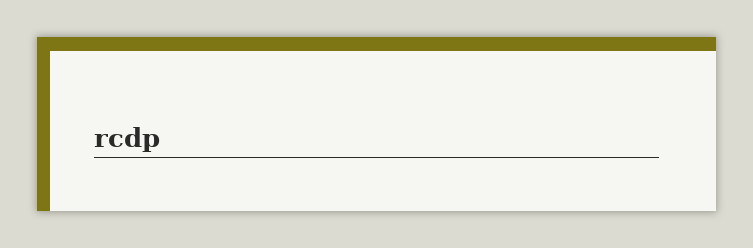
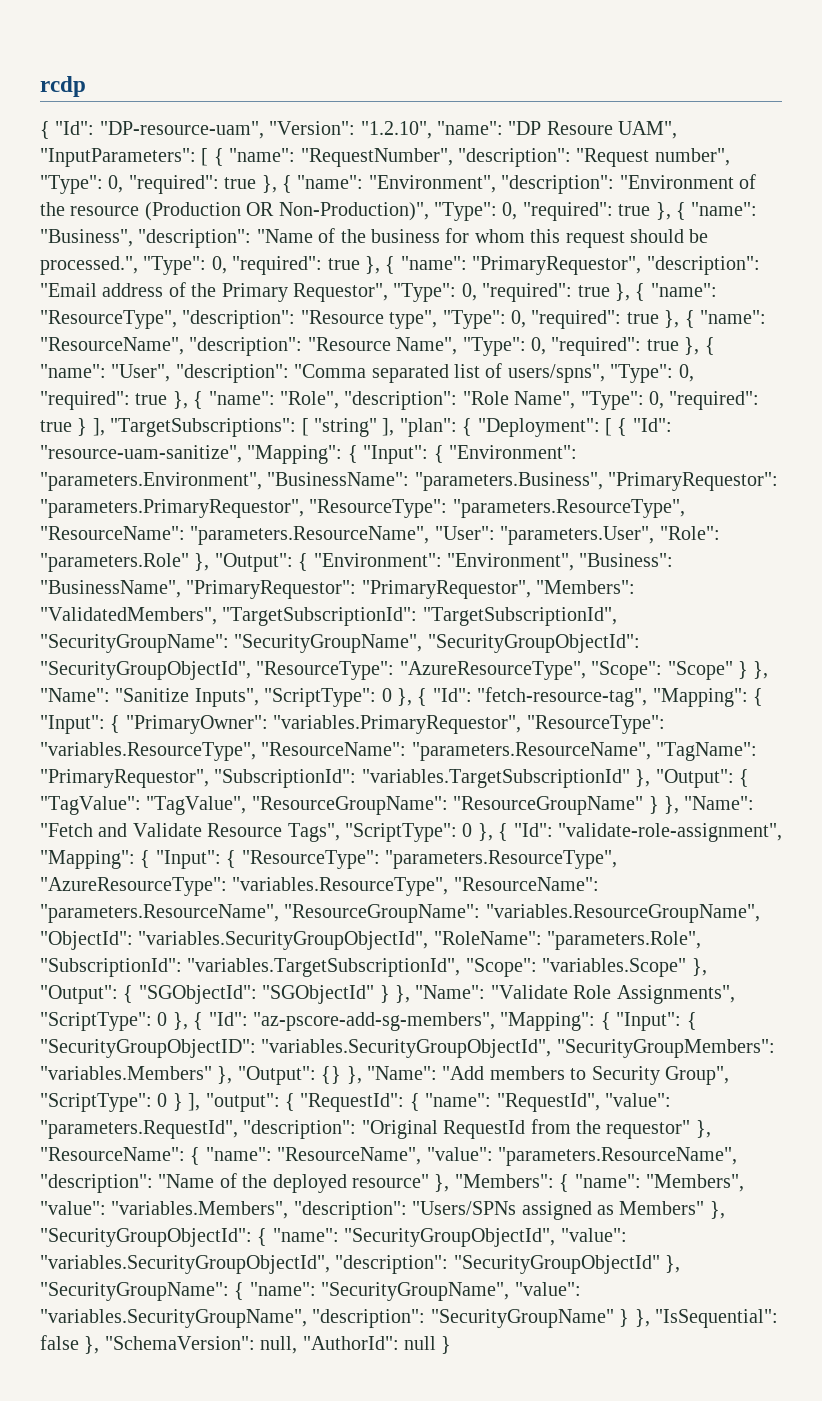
+ { "Id": "DP-resource-uam", "Version": "1.2.10", "name": "DP Resoure UAM", "InputParameters": [ { "name": "RequestNumber", "description": "Request number", "Type": 0, "required": true }, { "name": "Environment", "description": "Environment of the resource (Production OR Non-Production)", "Type": 0, "required": true }, { "name": "Business", "description": "Name of the business for whom this request should be processed.", "Type": 0, "required": true }, { "name": "PrimaryRequestor", "description": "Email address of the Primary Requestor", "Type": 0, "required": true }, { "name": "ResourceType", "description": "Resource type", "Type": 0, "required": true }, { "name": "ResourceName", "description": "Resource Name", "Type": 0, "required": true }, { "name": "User", "description": "Comma separated list of users/spns", "Type": 0, "required": true }, { "name": "Role", "description": "Role Name", "Type": 0, "required": true } ], "TargetSubscriptions": [ "string" ], "plan": { "Deployment": [ { "Id": "resource-uam-sanitize", "Mapping": { "Input": { "Environment": "parameters.Environment", "BusinessName": "parameters.Business", "PrimaryRequestor": "parameters.PrimaryRequestor", "ResourceType": "parameters.ResourceType", "ResourceName": "parameters.ResourceName", "User": "parameters.User", "Role": "parameters.Role" }, "Output": { "Environment": "Environment", "Business": "BusinessName", "PrimaryRequestor": "PrimaryRequestor", "Members": "ValidatedMembers", "TargetSubscriptionId": "TargetSubscriptionId", "SecurityGroupName": "SecurityGroupName", "SecurityGroupObjectId": "SecurityGroupObjectId", "ResourceType": "AzureResourceType", "Scope": "Scope" } }, "Name": "Sanitize Inputs", "ScriptType": 0 }, { "Id": "fetch-resource-tag", "Mapping": { "Input": { "PrimaryOwner": "variables.PrimaryRequestor", "ResourceType": "variables.ResourceType", "ResourceName": "parameters.ResourceName", "TagName": "PrimaryRequestor", "SubscriptionId": "variables.TargetSubscriptionId" }, "Output": { "TagValue": "TagValue", "ResourceGroupName": "ResourceGroupName" } }, "Name": "Fetch and Validate Resource Tags", "ScriptType": 0 }, { "Id": "validate-role-assignment", "Mapping": { "Input": { "ResourceType": "parameters.ResourceType", "AzureResourceType": "variables.ResourceType", "ResourceName": "parameters.ResourceName", "ResourceGroupName": "variables.ResourceGroupName", "ObjectId": "variables.SecurityGroupObjectId", "RoleName": "parameters.Role", "SubscriptionId": "variables.TargetSubscriptionId", "Scope": "variables.Scope" }, "Output": { "SGObjectId": "SGObjectId" } }, "Name": "Validate Role Assignments", "ScriptType": 0 }, { "Id": "az-pscore-add-sg-members", "Mapping": { "Input": { "SecurityGroupObjectID": "variables.SecurityGroupObjectId", "SecurityGroupMembers": "variables.Members" }, "Output": {} }, "Name": "Add members to Security Group", "ScriptType": 0 } ], "output": { "RequestId": { "name": "RequestId", "value": "parameters.RequestId", "description": "Original RequestId from the requestor" }, "ResourceName": { "name": "ResourceName", "value": "parameters.ResourceName", "description": "Name of the deployed resource" }, "Members": { "name": "Members", "value": "variables.Members", "description": "Users/SPNs assigned as Members" }, "SecurityGroupObjectId": { "name": "SecurityGroupObjectId", "value": "variables.SecurityGroupObjectId", "description": "SecurityGroupObjectId" }, "SecurityGroupName": { "name": "SecurityGroupName", "value": "variables.SecurityGroupName", "description": "SecurityGroupName" } }, "IsSequential": false }, "SchemaVersion": null, "AuthorId": null }

